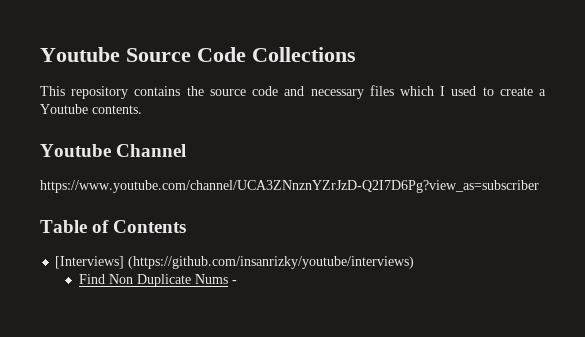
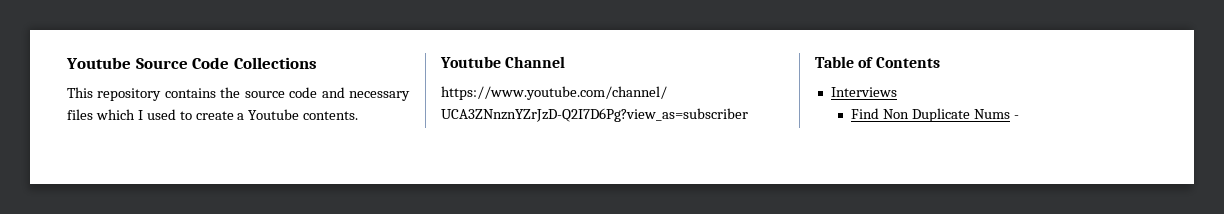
- [Interviews] (https://github.com/insanrizky/youtube/interviews)
+ Interviews

